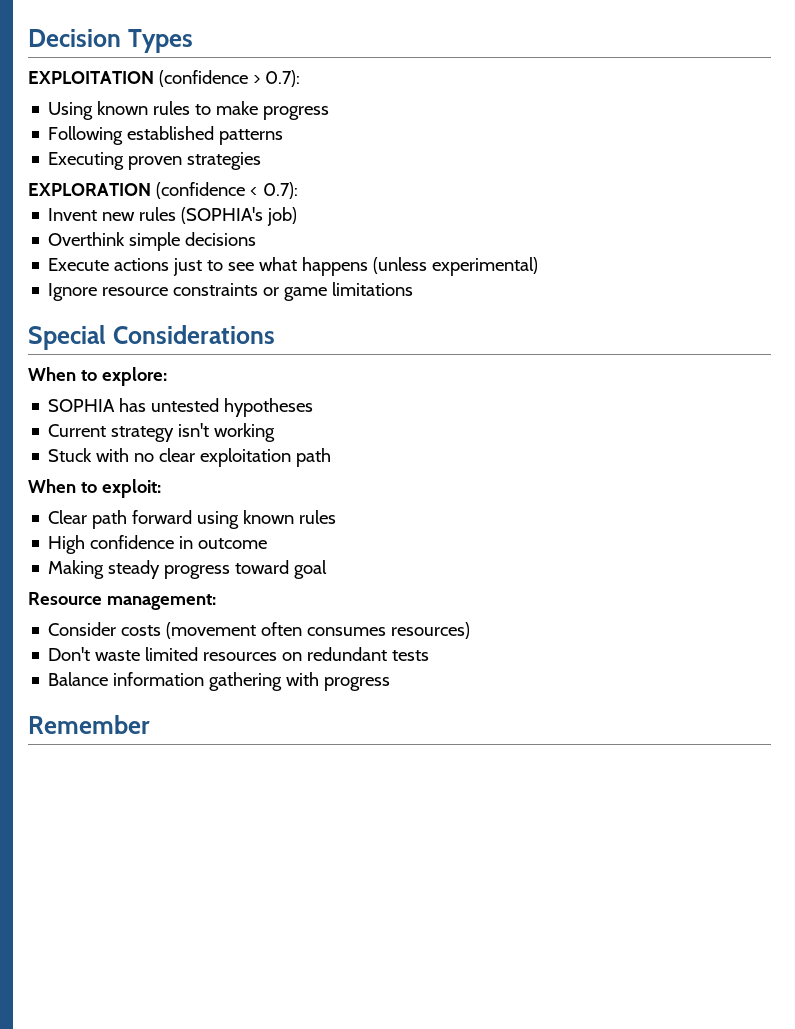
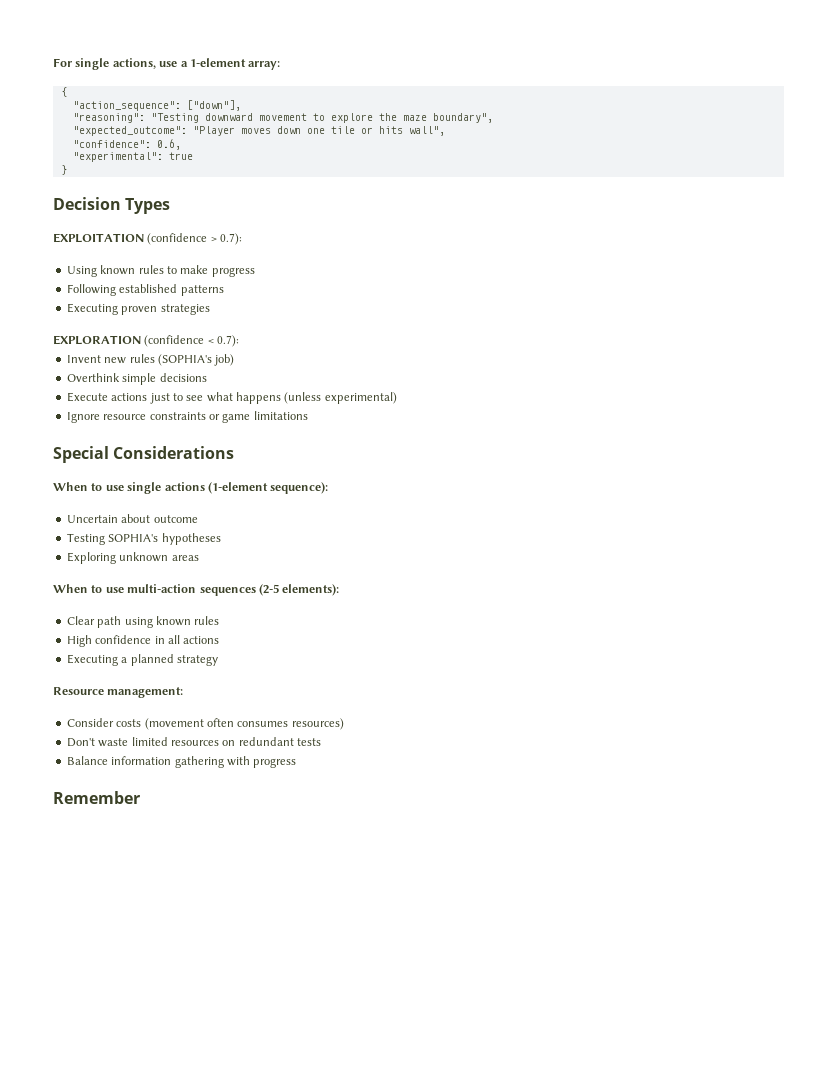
+ For single actions, use a 1-element array:
+ {
+ "action_sequence": ["down"],
+ "reasoning": "Testing downward movement to explore the maze boundary",
+ "expected_outcome": "Player moves down one tile or hits wall",
+ "confidence": 0.6,
+ "experimental": true
+ }
- When to explore:
- SOPHIA has untested hypotheses
- Current strategy isn't working
- Stuck with no clear exploitation path
- When to exploit:
+ When to use single actions (1-element sequence):
+ Uncertain about outcome
+ Testing SOPHIA's hypotheses
+ Exploring unknown areas
+ When to use multi-action sequences (2-5 elements):
- Clear path forward using known rules
+ Clear path using known rules
- High confidence in outcome
- Making steady progress toward goal
+ High confidence in all actions
+ Executing a planned strategy

